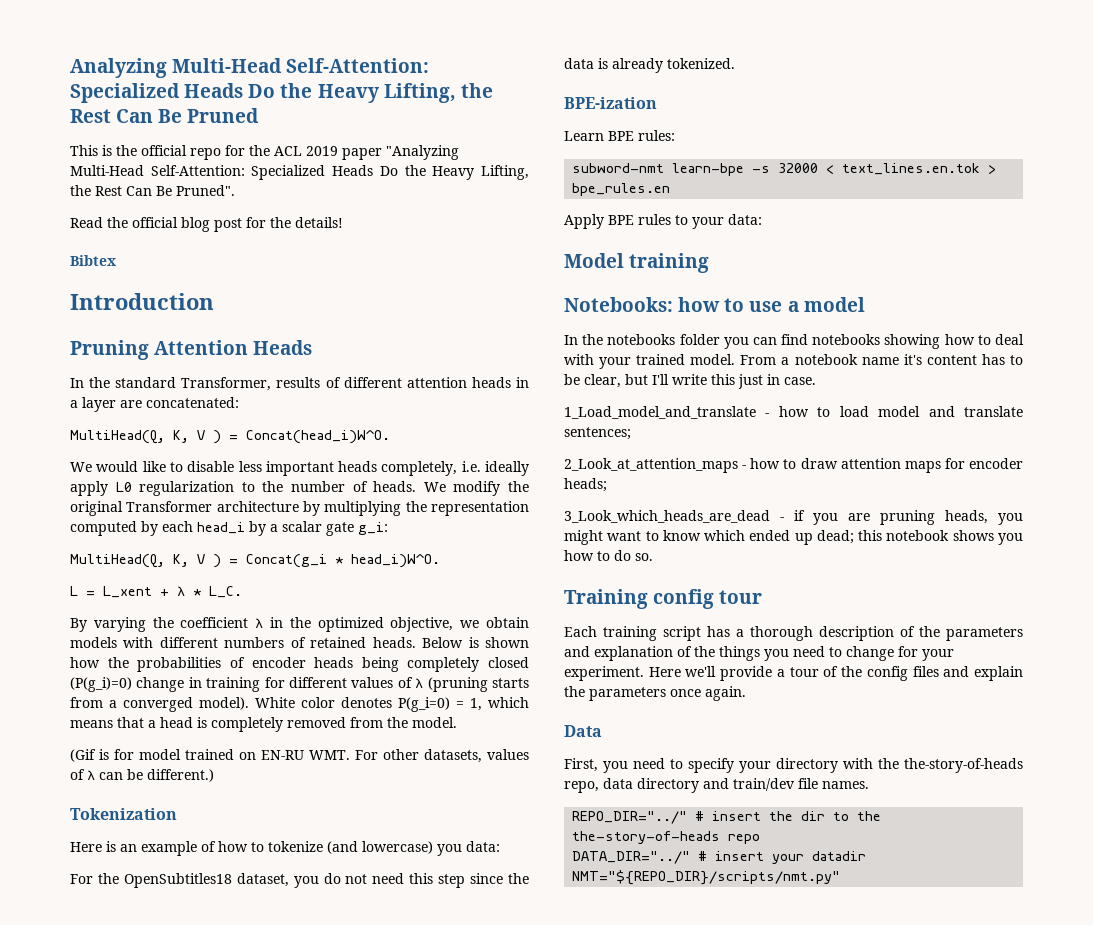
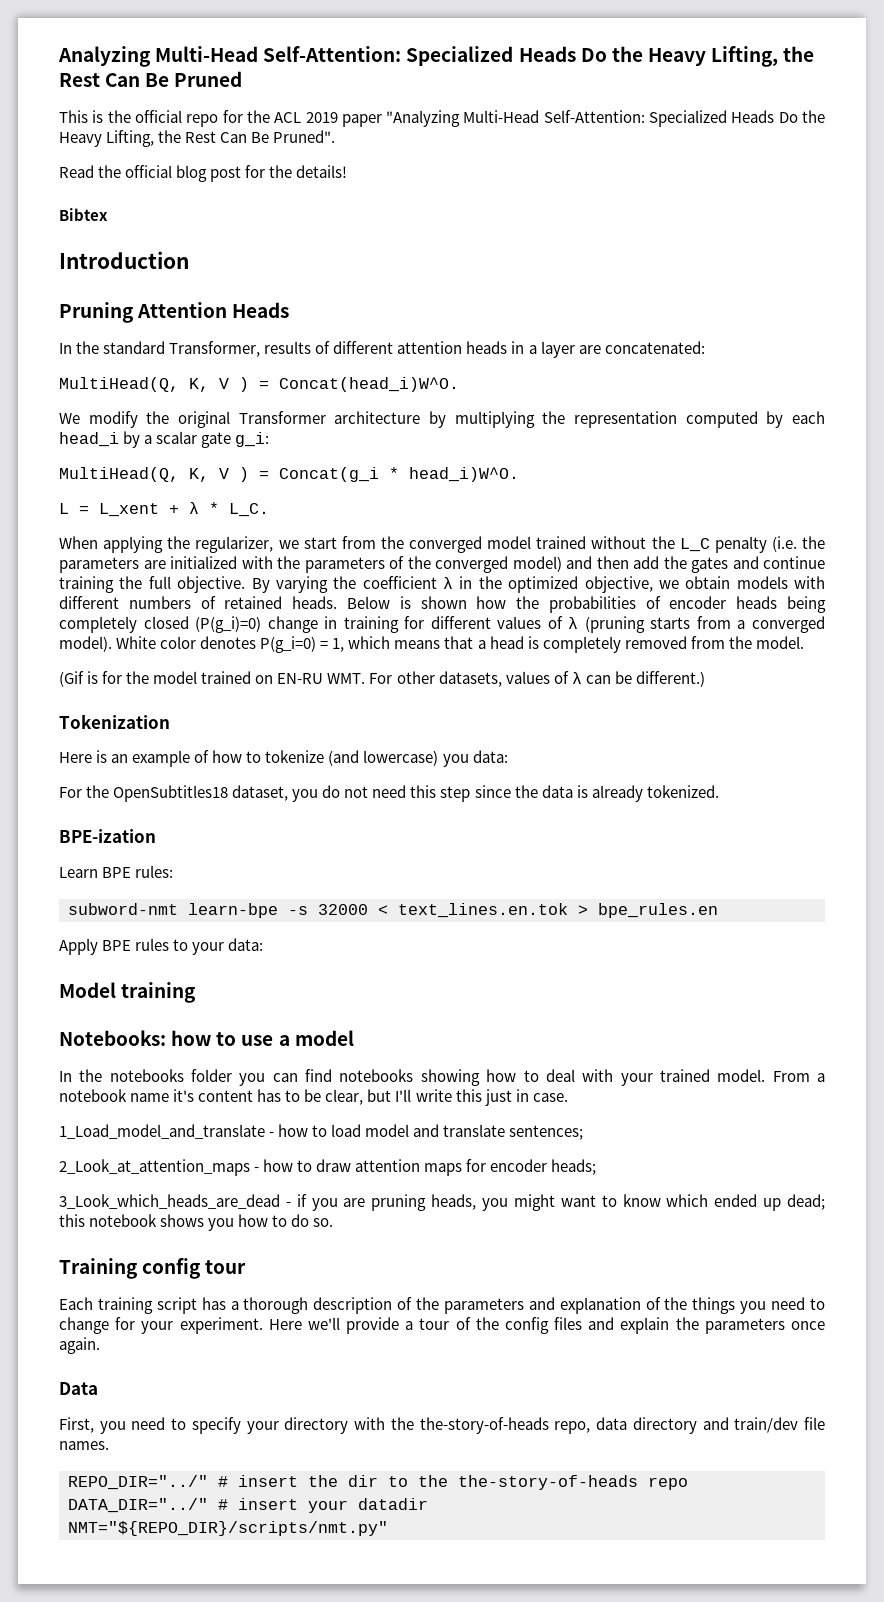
- We would like to disable less important heads completely, i.e. ideally apply L0 regularization to the number of heads. We modify the original Transformer architecture by multiplying the representation computed by each head_i by a scalar gate g_i:
+ We modify the original Transformer architecture by multiplying the representation computed by each head_i by a scalar gate g_i:
+ When applying the regularizer, we start from the converged model trained without the L_C penalty (i.e. the parameters are initialized with the parameters of the converged model) and then add the gates and continue training the full objective.
- (Gif is for model trained on EN-RU WMT. For other datasets, values of λ can be different.)
+ (Gif is for the model trained on EN-RU WMT. For other datasets, values of λ can be different.)

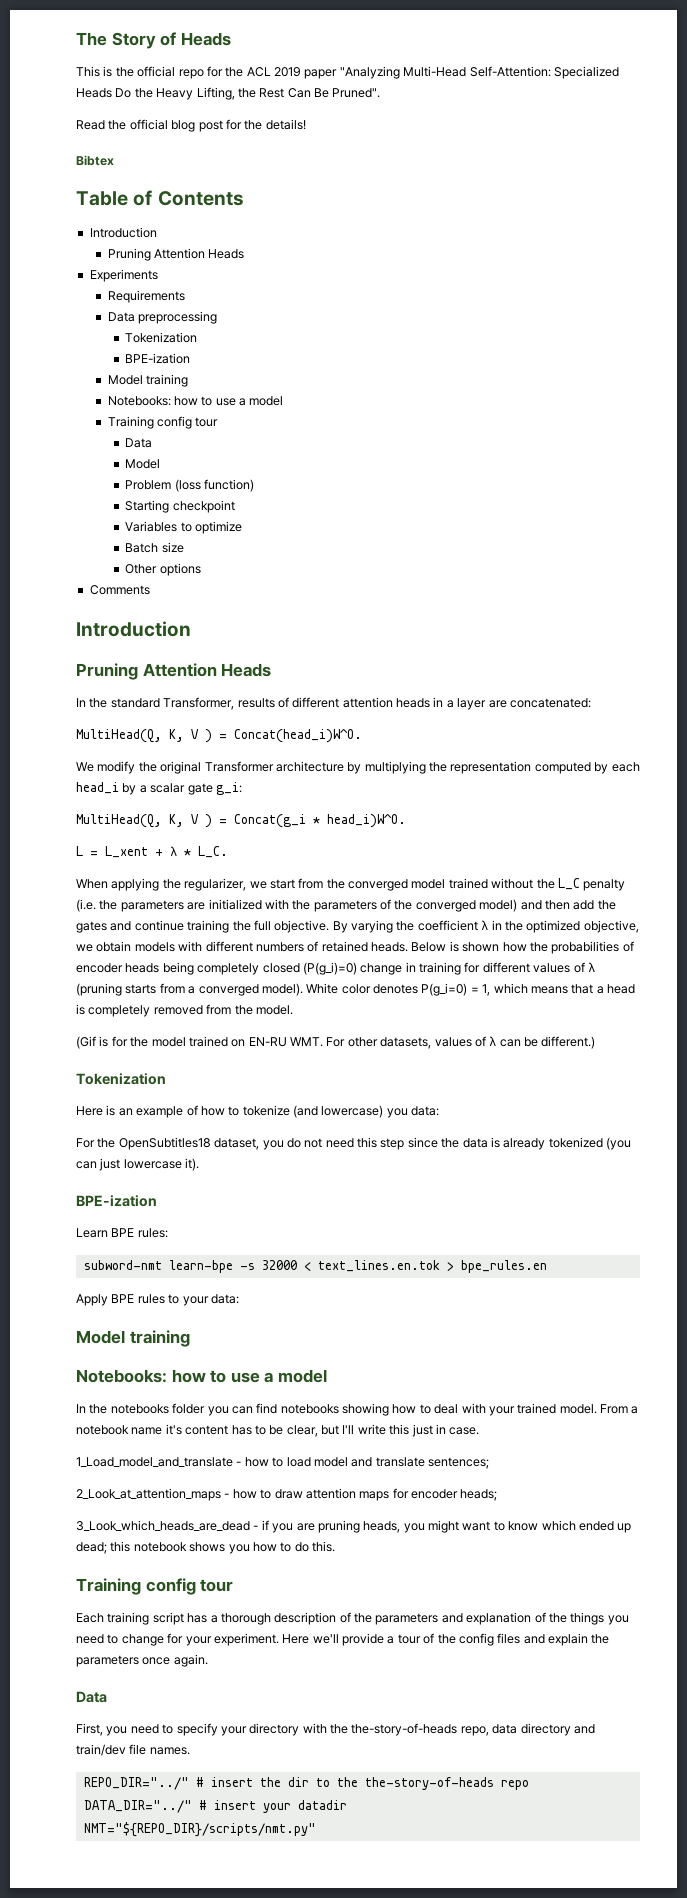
- Analyzing Multi-Head Self-Attention: Specialized Heads Do the Heavy Lifting, the Rest Can Be Pruned
+ The Story of Heads
+ Table of Contents
+ Introduction
+ Pruning Attention Heads
+ Experiments
+ Requirements
+ Data preprocessing
+ Tokenization
+ BPE-ization
+ Model training
+ Notebooks: how to use a model
+ Training config tour
+ Data
+ Model
+ Problem (loss function)
+ Starting checkpoint
+ Variables to optimize
+ Batch size
+ Other options
+ Comments
- For the OpenSubtitles18 dataset, you do not need this step since the data is already tokenized.
+ For the OpenSubtitles18 dataset, you do not need this step since the data is already tokenized (you can just lowercase it).
- 3_Look_which_heads_are_dead - if you are pruning heads, you might want to know which ended up dead; this notebook shows you how to do so.
+ 3_Look_which_heads_are_dead - if you are pruning heads, you might want to know which ended up dead; this notebook shows you how to do this.

